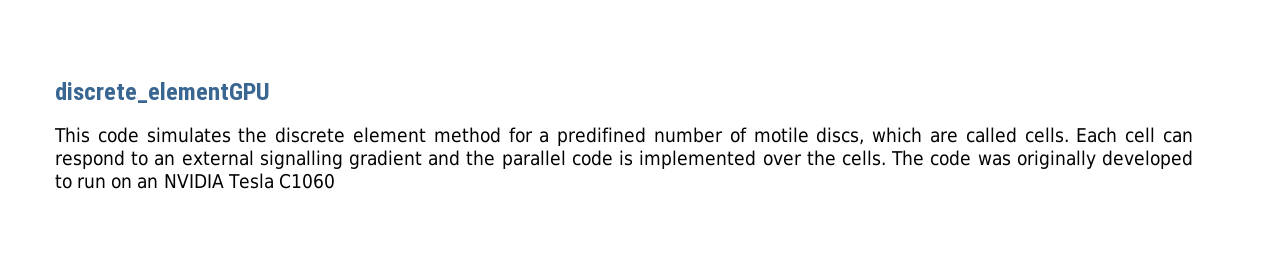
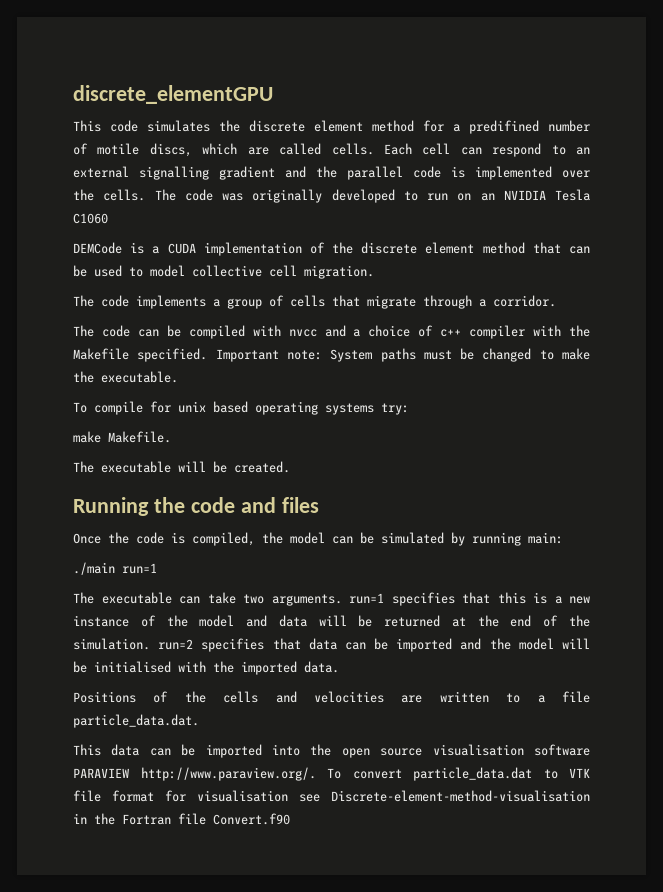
+ DEMCode is a CUDA implementation of the discrete element method that can be used to model collective cell migration.
+ The code implements a group of cells that migrate through a corridor.
+ The code can be compiled with nvcc and a choice of c++ compiler with the Makefile specified. Important note: System paths must be changed to make the executable.
+ To compile for unix based operating systems try:
+ make Makefile.
+ The executable will be created.
+ Running the code and files
+ Once the code is compiled, the model can be simulated by running main:
+ ./main run=1
+ The executable can take two arguments. run=1 specifies that this is a new instance of the model and data will be returned at the end of the simulation. run=2 specifies that data can be imported and the model will be initialised with the imported data.
+ Positions of the cells and velocities are written to a file particle_data.dat.
+ This data can be imported into the open source visualisation software PARAVIEW http://www.paraview.org/. To convert particle_data.dat to VTK file format for visualisation see Discrete-element-method-visualisation in the Fortran file Convert.f90

